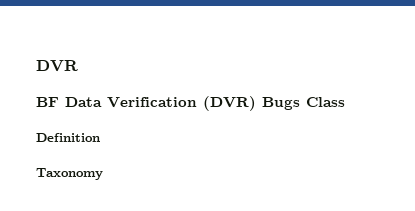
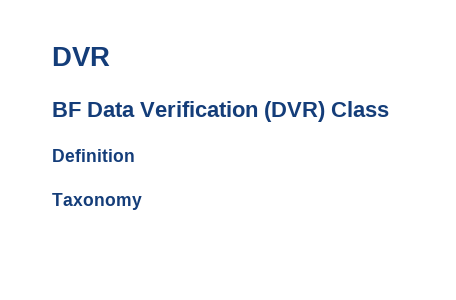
- BF Data Verification (DVR) Bugs Class
+ BF Data Verification (DVR) Class

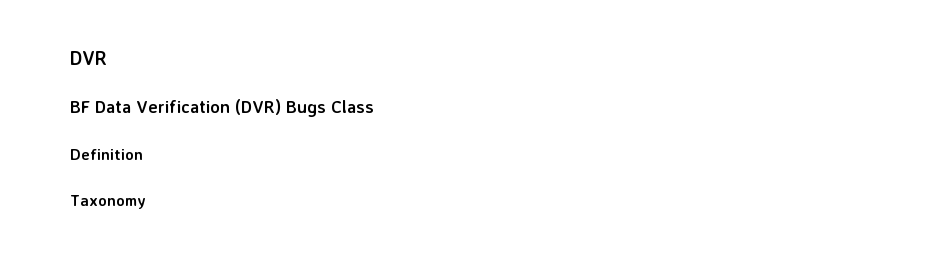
- BF Data Verification (DVR) Class
+ BF Data Verification (DVR) Bugs Class

